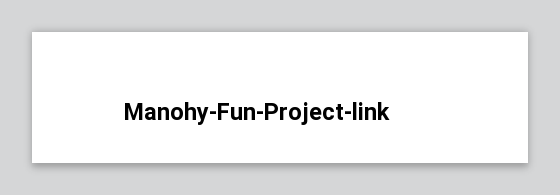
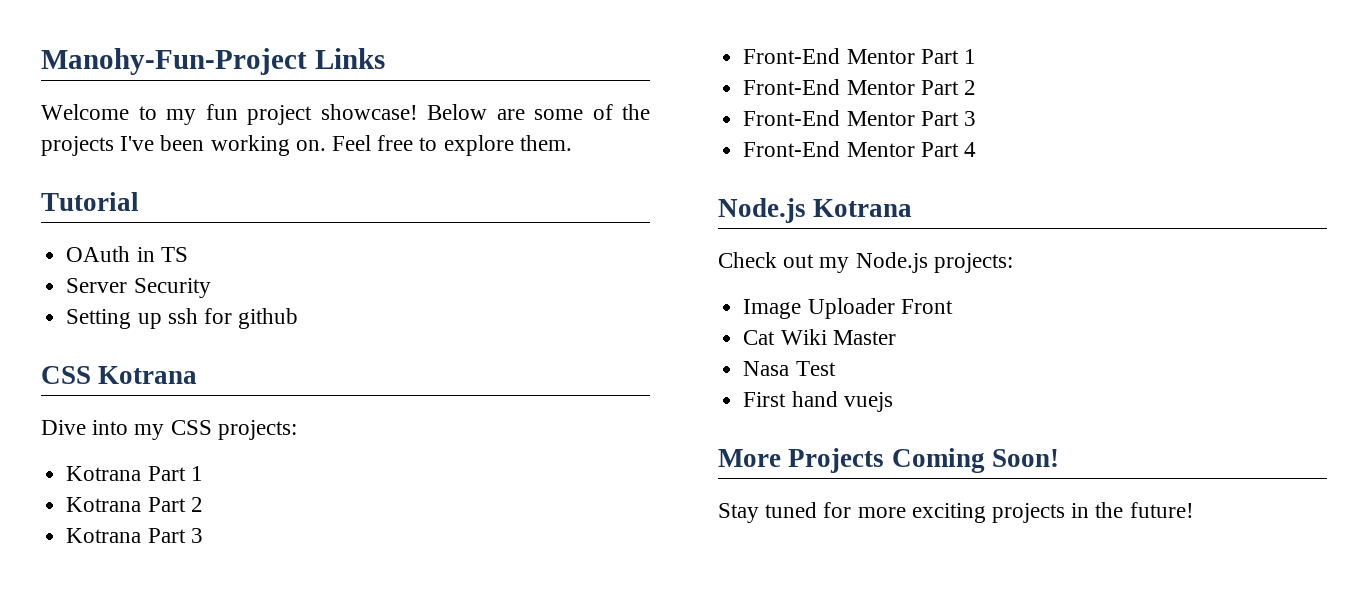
- Manohy-Fun-Project-link
+ Manohy-Fun-Project Links
+ Welcome to my fun project showcase! Below are some of the projects I've been working on. Feel free to explore them.
+ Tutorial
+ OAuth in TS
+ Server Security
+ Setting up ssh for github
+ CSS Kotrana
+ Dive into my CSS projects:
+ Kotrana Part 1
+ Kotrana Part 2
+ Kotrana Part 3
+ Front-End Mentor Part 1
+ Front-End Mentor Part 2
+ Front-End Mentor Part 3
+ Front-End Mentor Part 4
+ Node.js Kotrana
+ Check out my Node.js projects:
+ Image Uploader Front
+ Cat Wiki Master
+ Nasa Test
+ First hand vuejs
+ More Projects Coming Soon!
+ Stay tuned for more exciting projects in the future!

